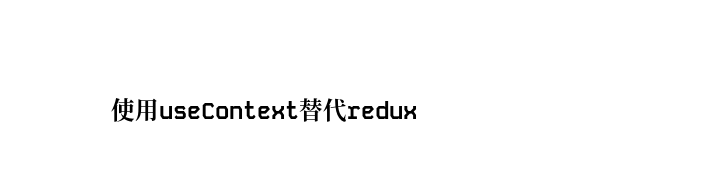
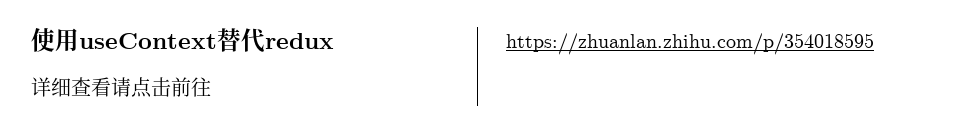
+ 详细查看请点击前往https://zhuanlan.zhihu.com/p/354018595

